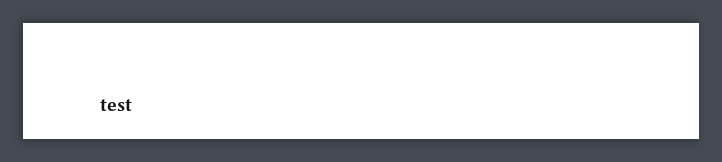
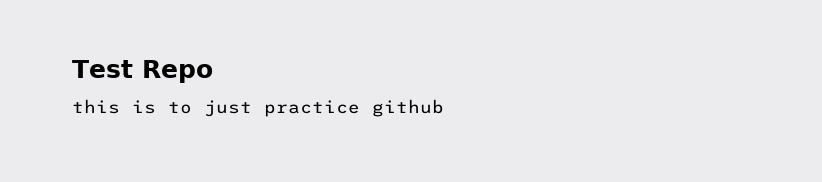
- test
+ Test Repo
+ this is to just practice github

